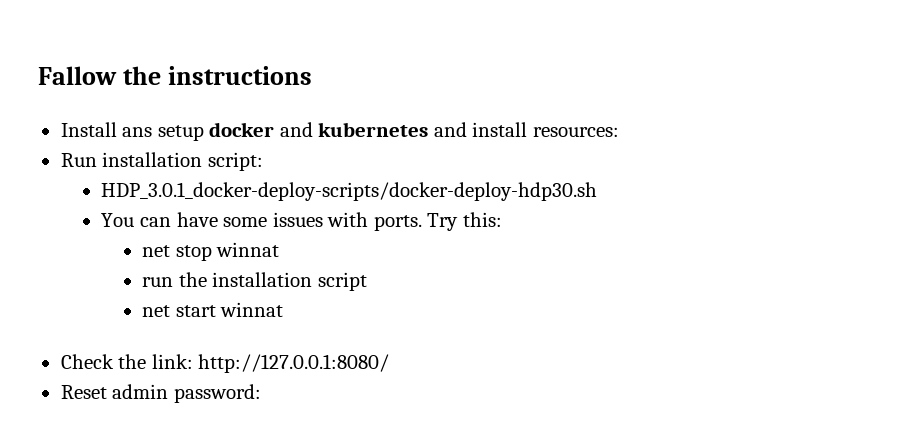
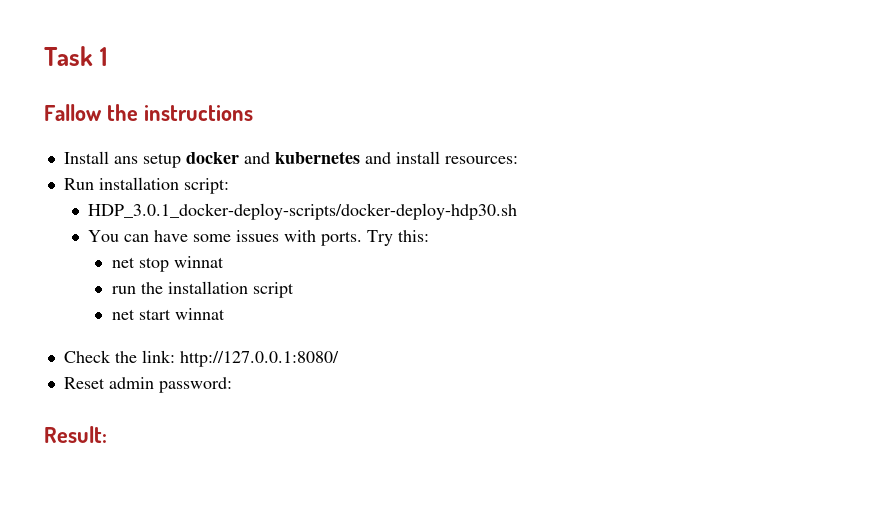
+ Task 1
+ Result:

